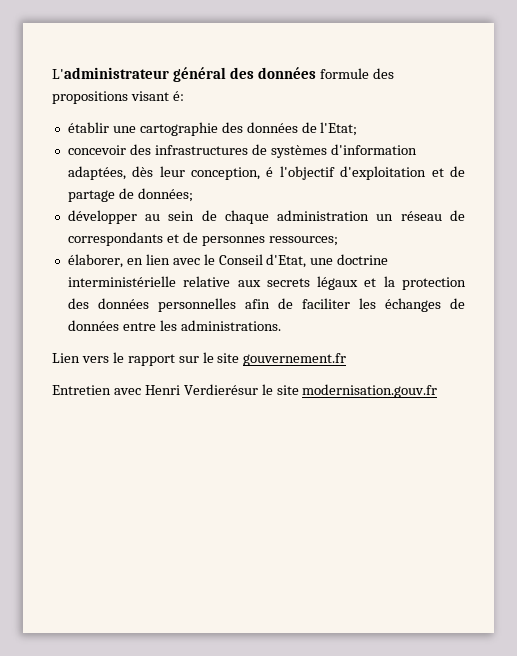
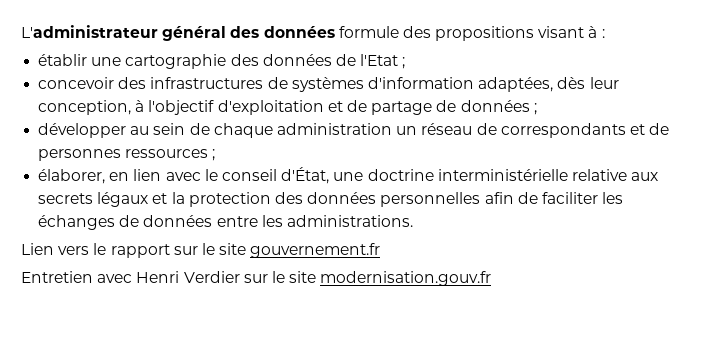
- L'administrateur général des données formule des propositions visant é:
+ L'administrateur général des données formule des propositions visant à :
- établir une cartographie des données de l'Etat;
+ établir une cartographie des données de l'Etat ;
- concevoir des infrastructures de systèmes d'information adaptées, dès leur conception, é l'objectif d'exploitation et de partage de données;
+ concevoir des infrastructures de systèmes d'information adaptées, dès leur conception, à l'objectif d'exploitation et de partage de données ;
- développer au sein de chaque administration un réseau de correspondants et de personnes ressources;
+ développer au sein de chaque administration un réseau de correspondants et de personnes ressources ;
- élaborer, en lien avec le Conseil d'Etat, une doctrine interministérielle relative aux secrets légaux et la protection des données personnelles afin de faciliter les échanges de données entre les administrations.
+ élaborer, en lien avec le conseil d'État, une doctrine interministérielle relative aux secrets légaux et la protection des données personnelles afin de faciliter les échanges de données entre les administrations.
- Entretien avec Henri Verdierésur le site modernisation.gouv.fr
+ Entretien avec Henri Verdier sur le site modernisation.gouv.fr

